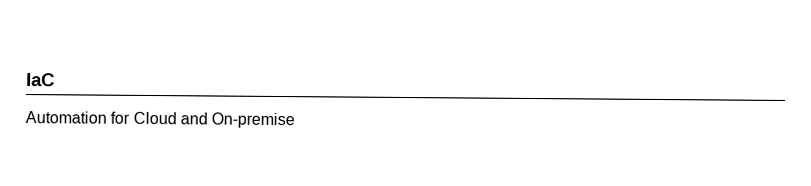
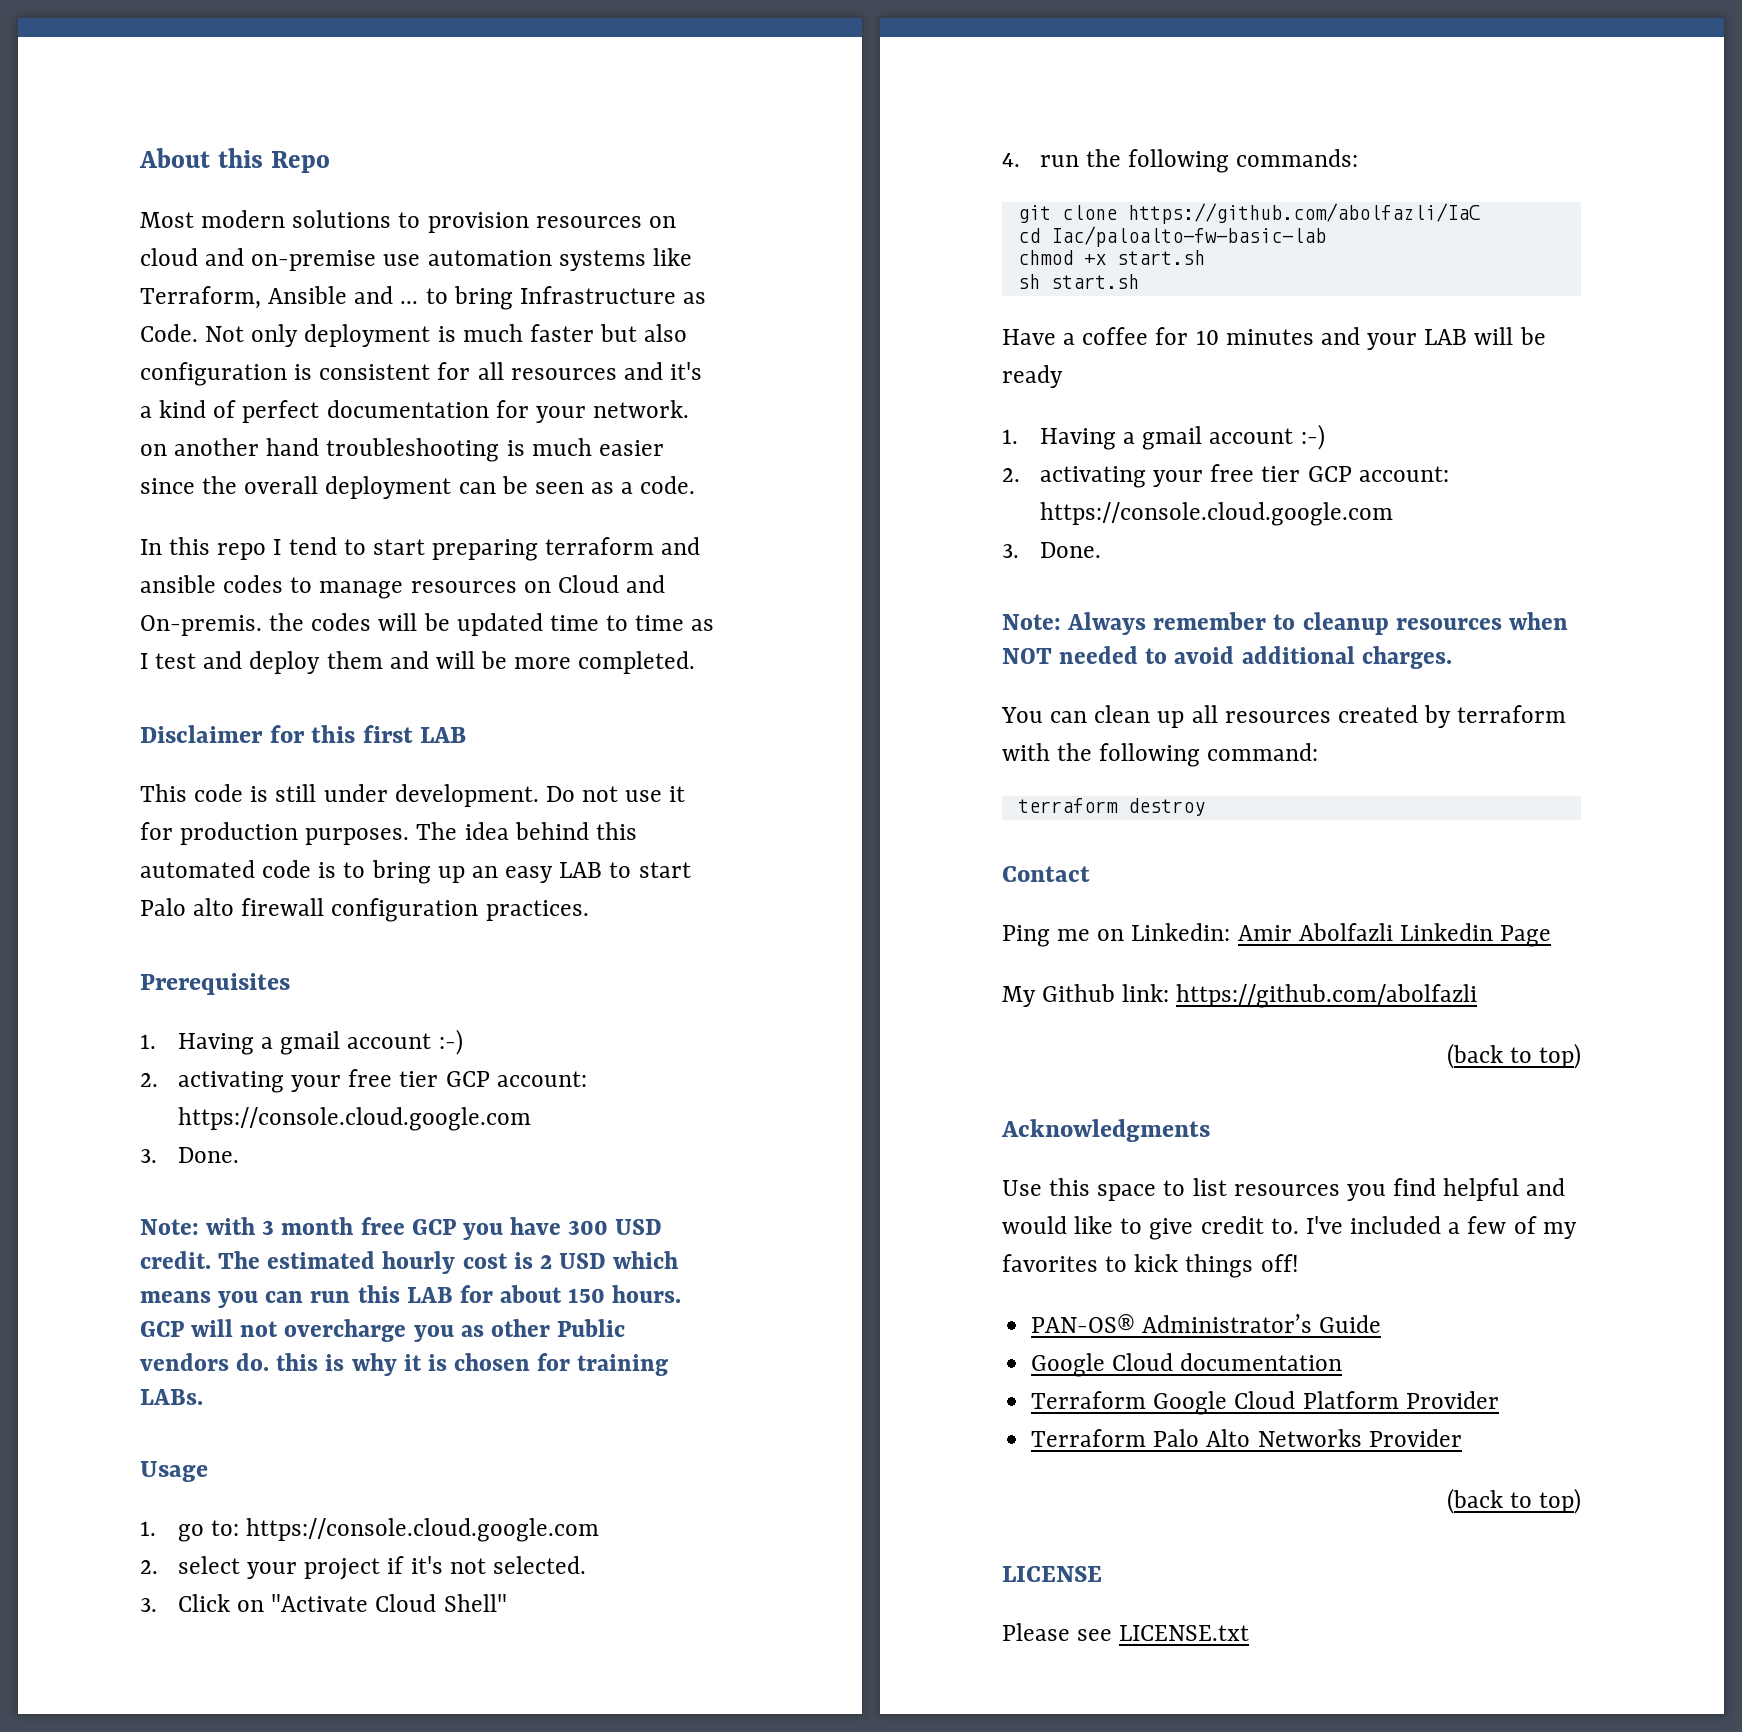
- IaC
- Automation for Cloud and On-premise
+ About this Repo
+ Most modern solutions to provision resources on cloud and on-premise use automation systems like Terraform, Ansible and ... to bring Infrastructure as Code. Not only deployment is much faster but also configuration is consistent for all resources and it's a kind of perfect documentation for your network. on another hand troubleshooting is much easier since the overall deployment can be seen as a code.
+ In this repo I tend to start preparing terraform and ansible codes to manage resources on Cloud and On-premis. the codes will be updated time to time as I test and deploy them and will be more completed.
+ Disclaimer for this first LAB
+ This code is still under development. Do not use it for production purposes. The idea behind this automated code is to bring up an easy LAB to start Palo alto firewall configuration practices.
+ Prerequisites
+ 1. Having a gmail account :-)
+ 2. activating your free tier GCP account: https://console.cloud.google.com
+ 3. Done.
+ Note: with 3 month free GCP you have 300 USD credit. The estimated hourly cost is 2 USD which means you can run this LAB for about 150 hours. GCP will not overcharge you as other Public vendors do. this is why it is chosen for training LABs.
+ Usage
+ 1. go to: https://console.cloud.google.com
+ 2. select your project if it's not selected.
+ 3. Click on "Activate Cloud Shell"
+ 4. run the following commands:
+ git clone https://github.com/abolfazli/IaC
+ cd Iac/paloalto-fw-basic-lab
+ chmod +x start.sh
+ sh start.sh
+ Have a coffee for 10 minutes and your LAB will be ready
+ 1. Having a gmail account :-)
+ 2. activating your free tier GCP account: https://console.cloud.google.com
+ 3. Done.
+ Note: Always remember to cleanup resources when NOT needed to avoid additional charges.
+ You can clean up all resources created by terraform with the following command:
+ terraform destroy
+ Contact
+ Ping me on Linkedin: Amir Abolfazli Linkedin Page
+ My Github link: https://github.com/abolfazli
+ (back to top)
+ Acknowledgments
+ Use this space to list resources you find helpful and would like to give credit to. I've included a few of my favorites to kick things off!
+ PAN-OS® Administrator’s Guide
+ Google Cloud documentation
+ Terraform Google Cloud Platform Provider
+ Terraform Palo Alto Networks Provider
+ (back to top)
+ LICENSE
+ Please see LICENSE.txt

